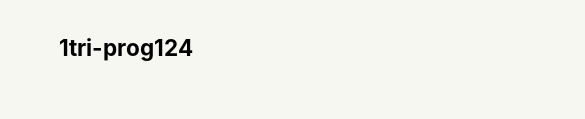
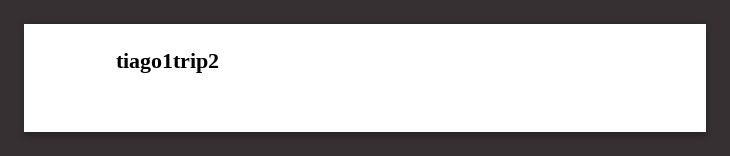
- 1tri-prog124
+ tiago1trip2

